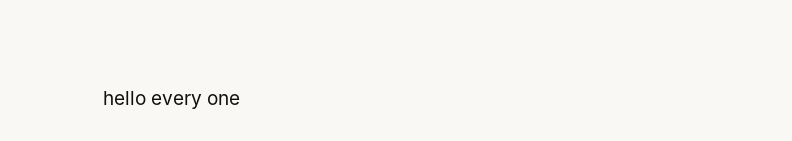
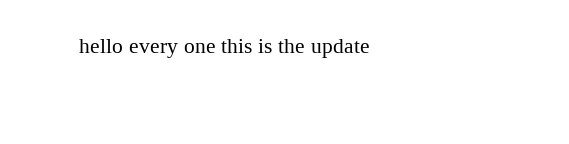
- hello every one
+ hello every one this is the update

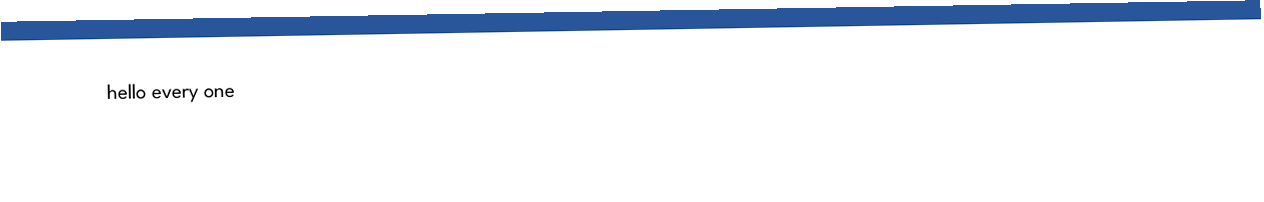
- hello every one this is the update
+ hello every one

